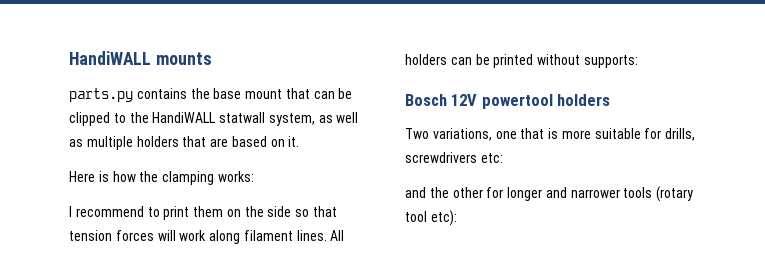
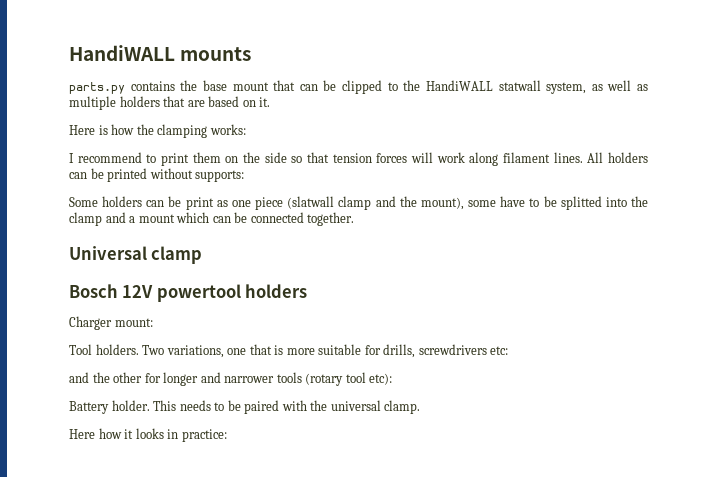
+ Some holders can be print as one piece (slatwall clamp and the mount), some have to be splitted into the clamp and a mount which can be connected together.
+ Universal clamp
+ Charger mount:
+ Tool holders.
+ Battery holder. This needs to be paired with the universal clamp.
+ Here how it looks in practice:

